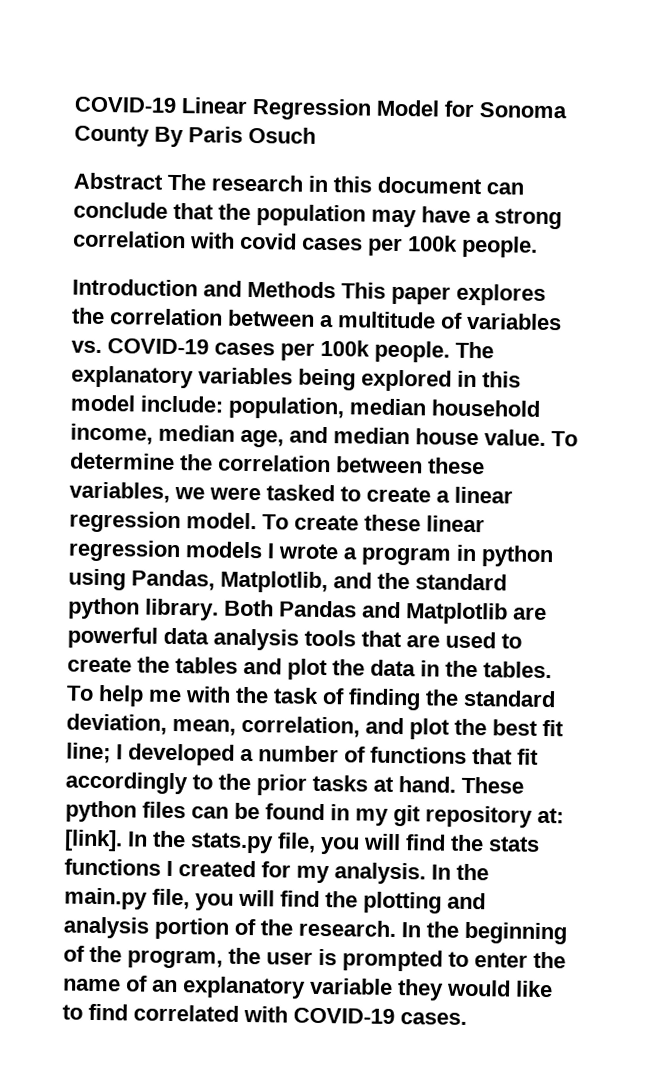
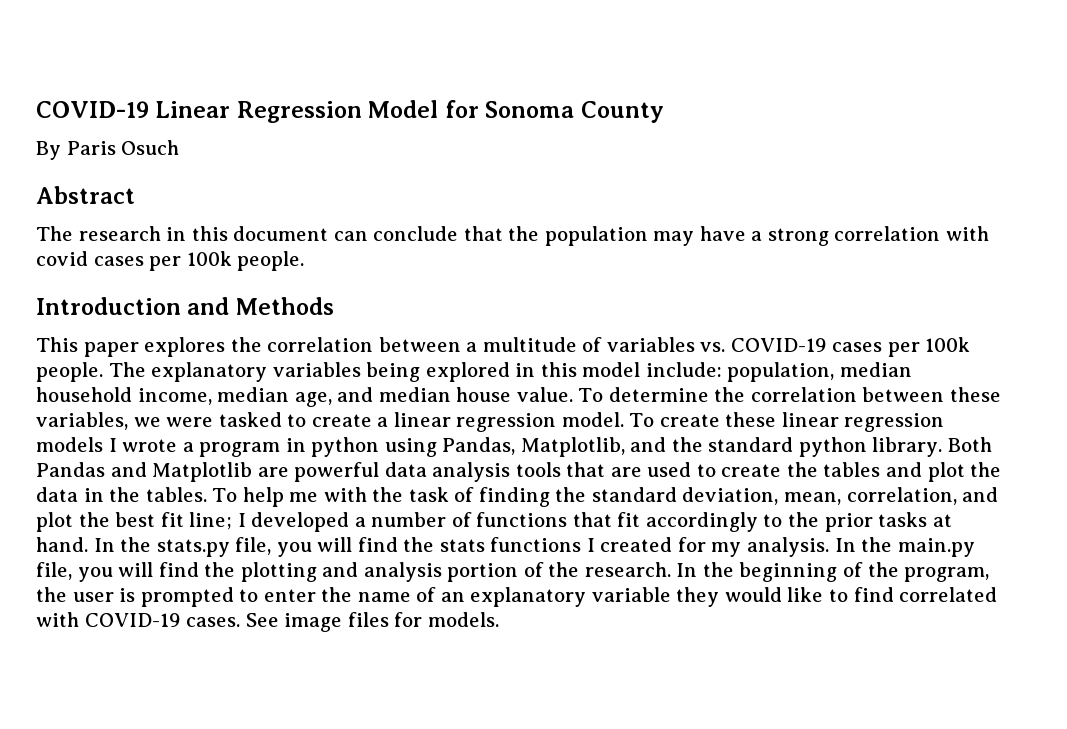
- COVID-19 Linear Regression Model for Sonoma County By Paris Osuch
+ COVID-19 Linear Regression Model for Sonoma County
+ By Paris Osuch
- Abstract The research in this document can conclude that the population may have a strong correlation with covid cases per 100k people.
+ Abstract
+ The research in this document can conclude that the population may have a strong correlation with covid cases per 100k people.
- Introduction and Methods This paper explores the correlation between a multitude of variables vs. COVID-19 cases per 100k people.
+ Introduction and Methods
+ This paper explores the correlation between a multitude of variables vs. COVID-19 cases per 100k people.
- These python files can be found in my git repository at: [link].
+ See image files for models.

